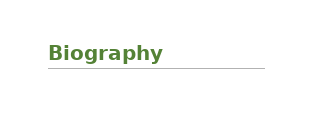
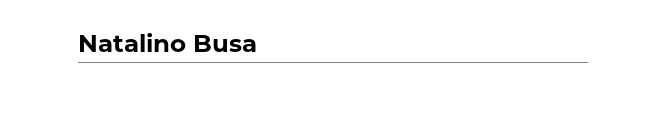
- Biography
+ Natalino Busa

